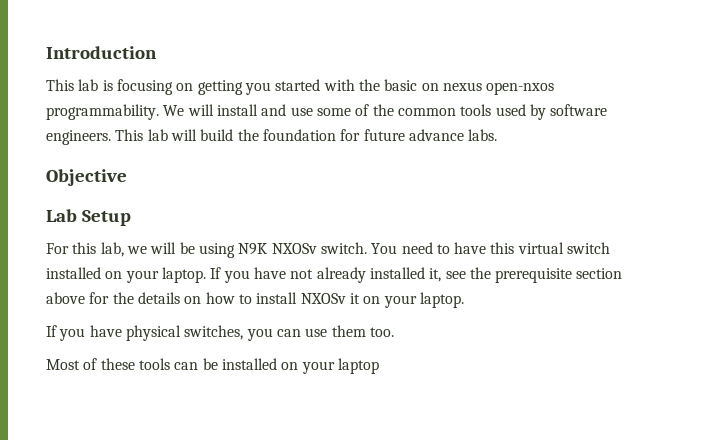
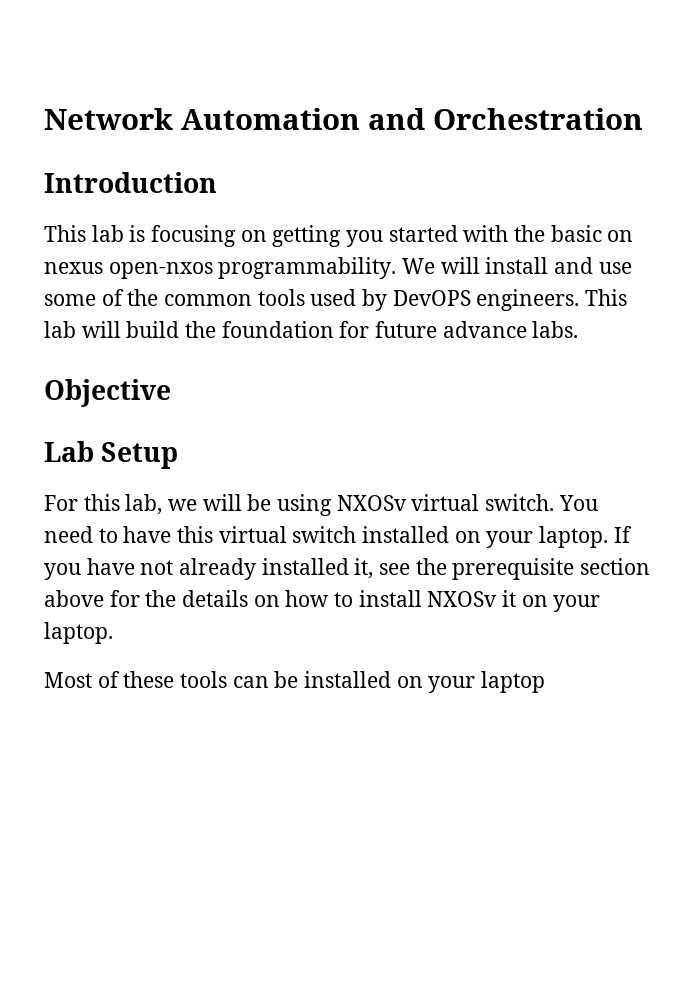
+ Network Automation and Orchestration
- We will install and use some of the common tools used by software engineers.
+ We will install and use some of the common tools used by DevOPS engineers.
- For this lab, we will be using N9K NXOSv switch.
+ For this lab, we will be using NXOSv virtual switch.
- If you have physical switches, you can use them too.

